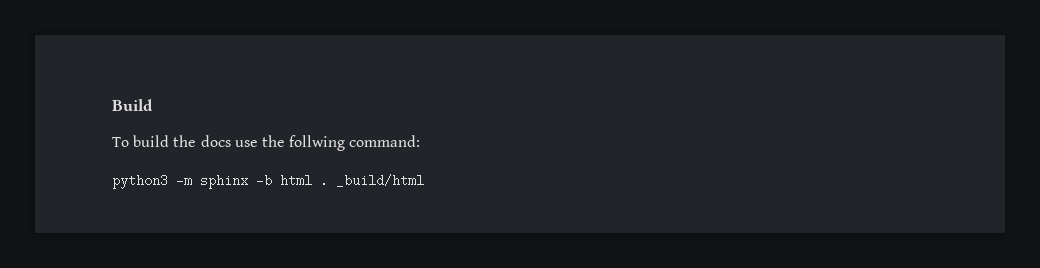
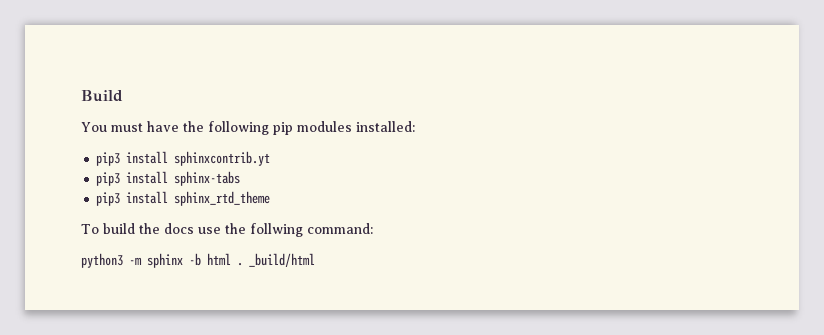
+ You must have the following pip modules installed:
+ pip3 install sphinxcontrib.yt
+ pip3 install sphinx-tabs
+ pip3 install sphinx_rtd_theme

